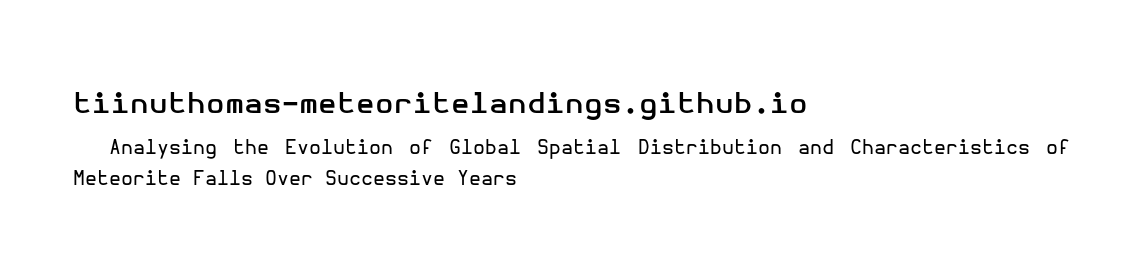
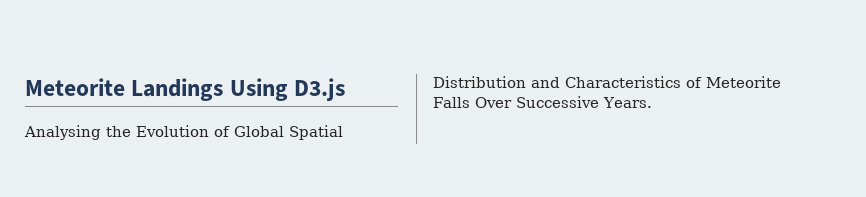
- tiinuthomas-meteoritelandings.github.io
+ Meteorite Landings Using D3.js
- Analysing the Evolution of Global Spatial Distribution and Characteristics of Meteorite Falls Over Successive Years
+ Analysing the Evolution of Global Spatial Distribution and Characteristics of Meteorite Falls Over Successive Years.

